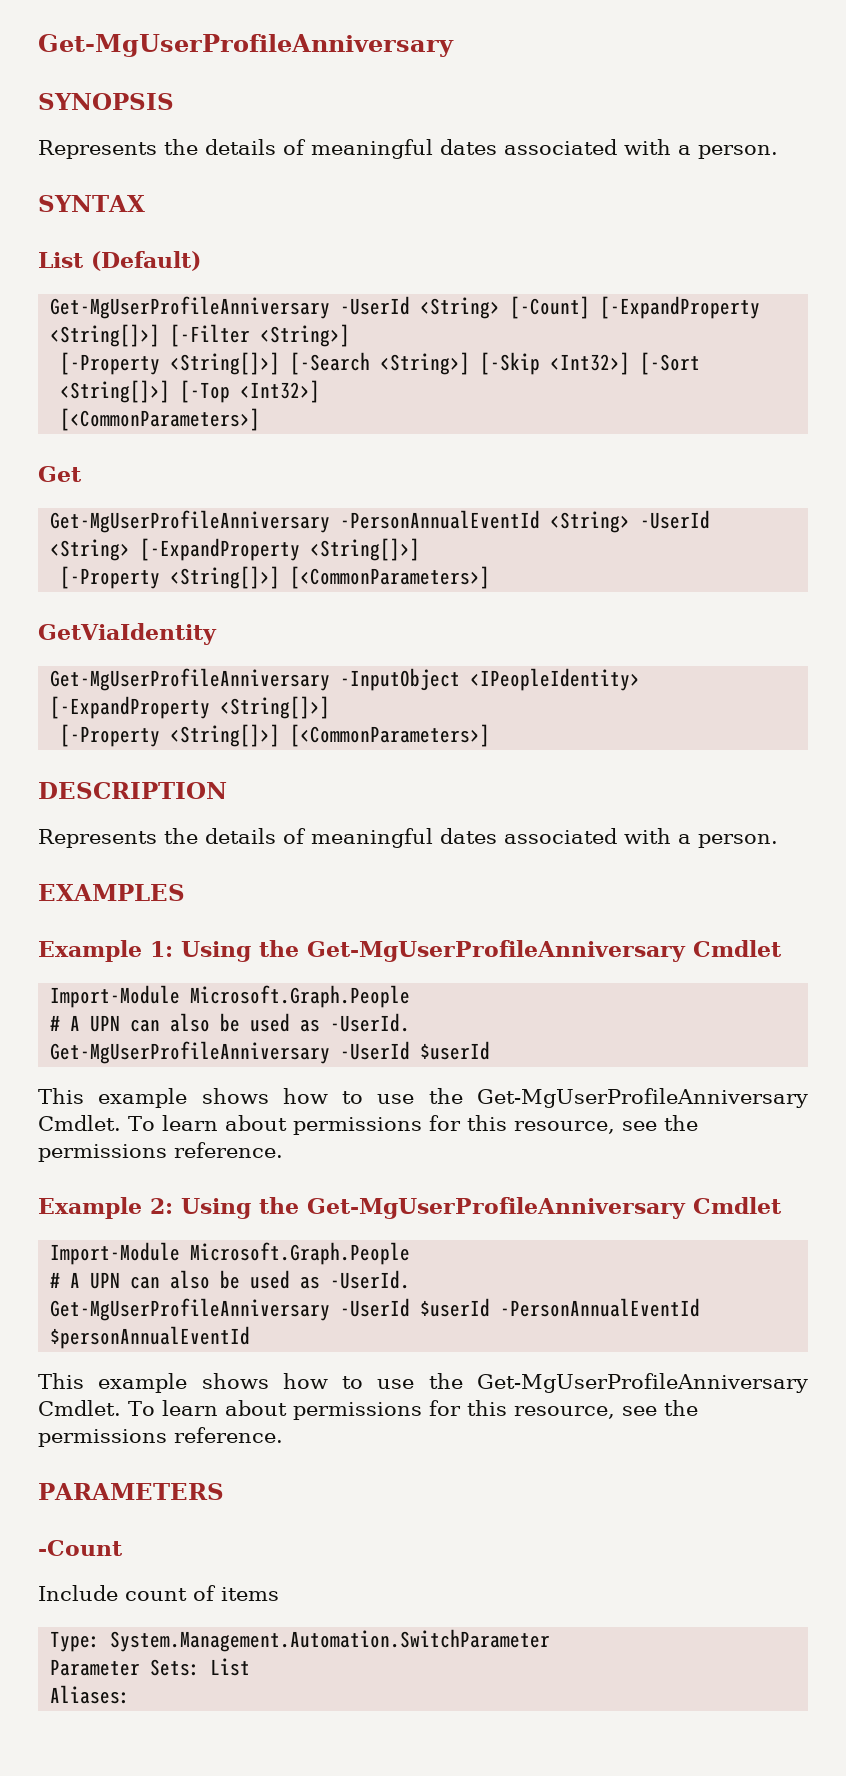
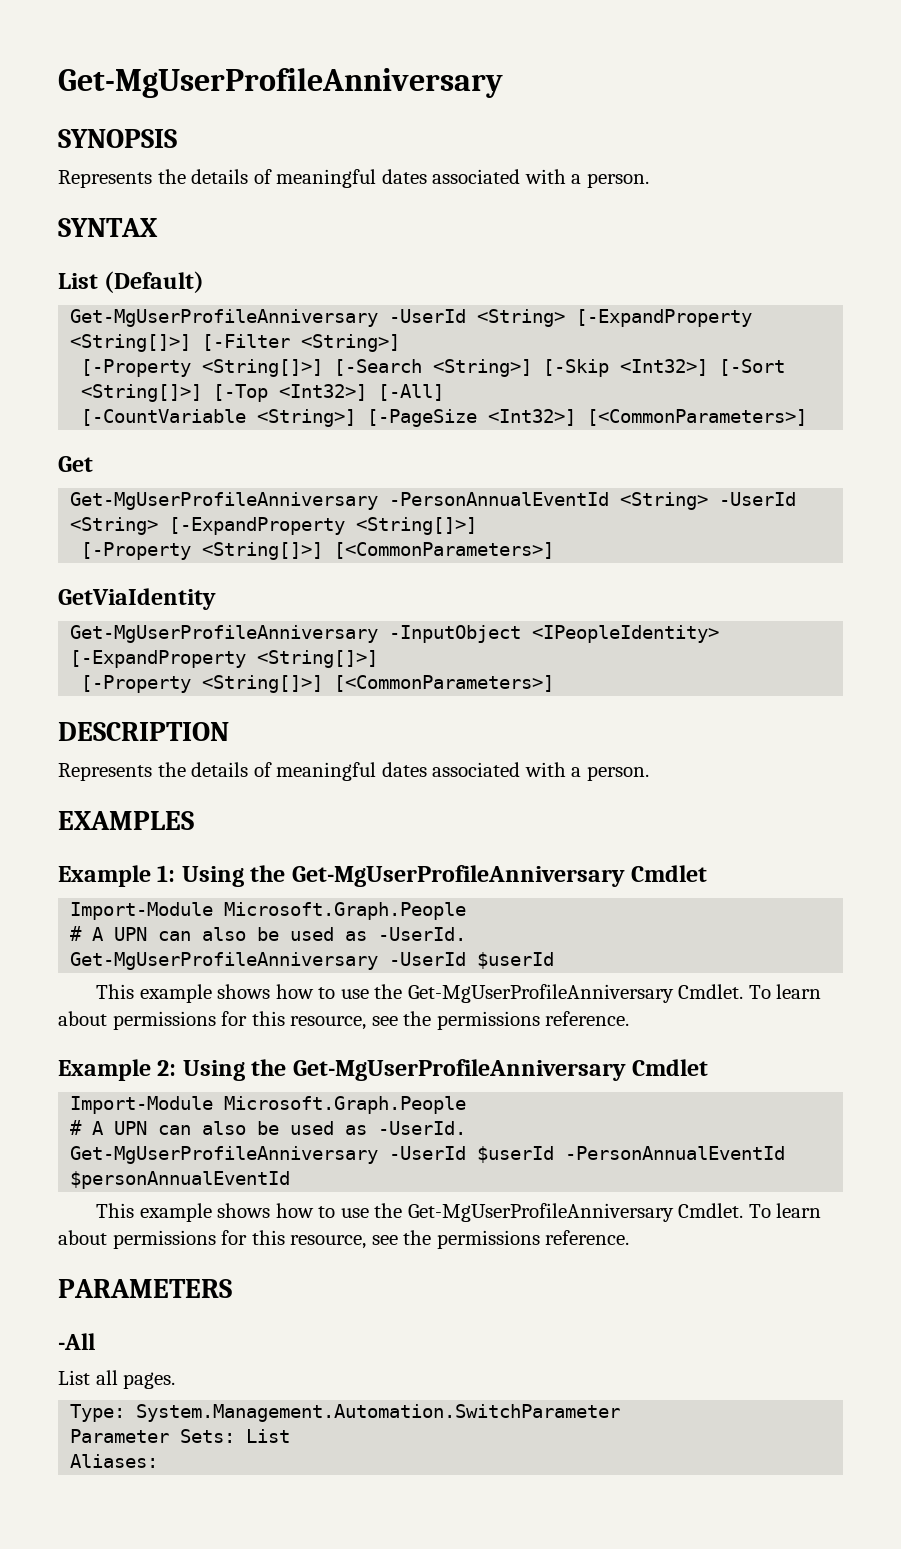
- Get-MgUserProfileAnniversary -UserId <String> [-Count] [-ExpandProperty <String[]>] [-Filter <String>]
+ Get-MgUserProfileAnniversary -UserId <String> [-ExpandProperty <String[]>] [-Filter <String>]
- [-Property <String[]>] [-Search <String>] [-Skip <Int32>] [-Sort <String[]>] [-Top <Int32>]
- [<CommonParameters>]
+ [-Property <String[]>] [-Search <String>] [-Skip <Int32>] [-Sort <String[]>] [-Top <Int32>] [-All]
+ [-CountVariable <String>] [-PageSize <Int32>] [<CommonParameters>]
- -Count
- Include count of items
+ -All
+ List all pages.

